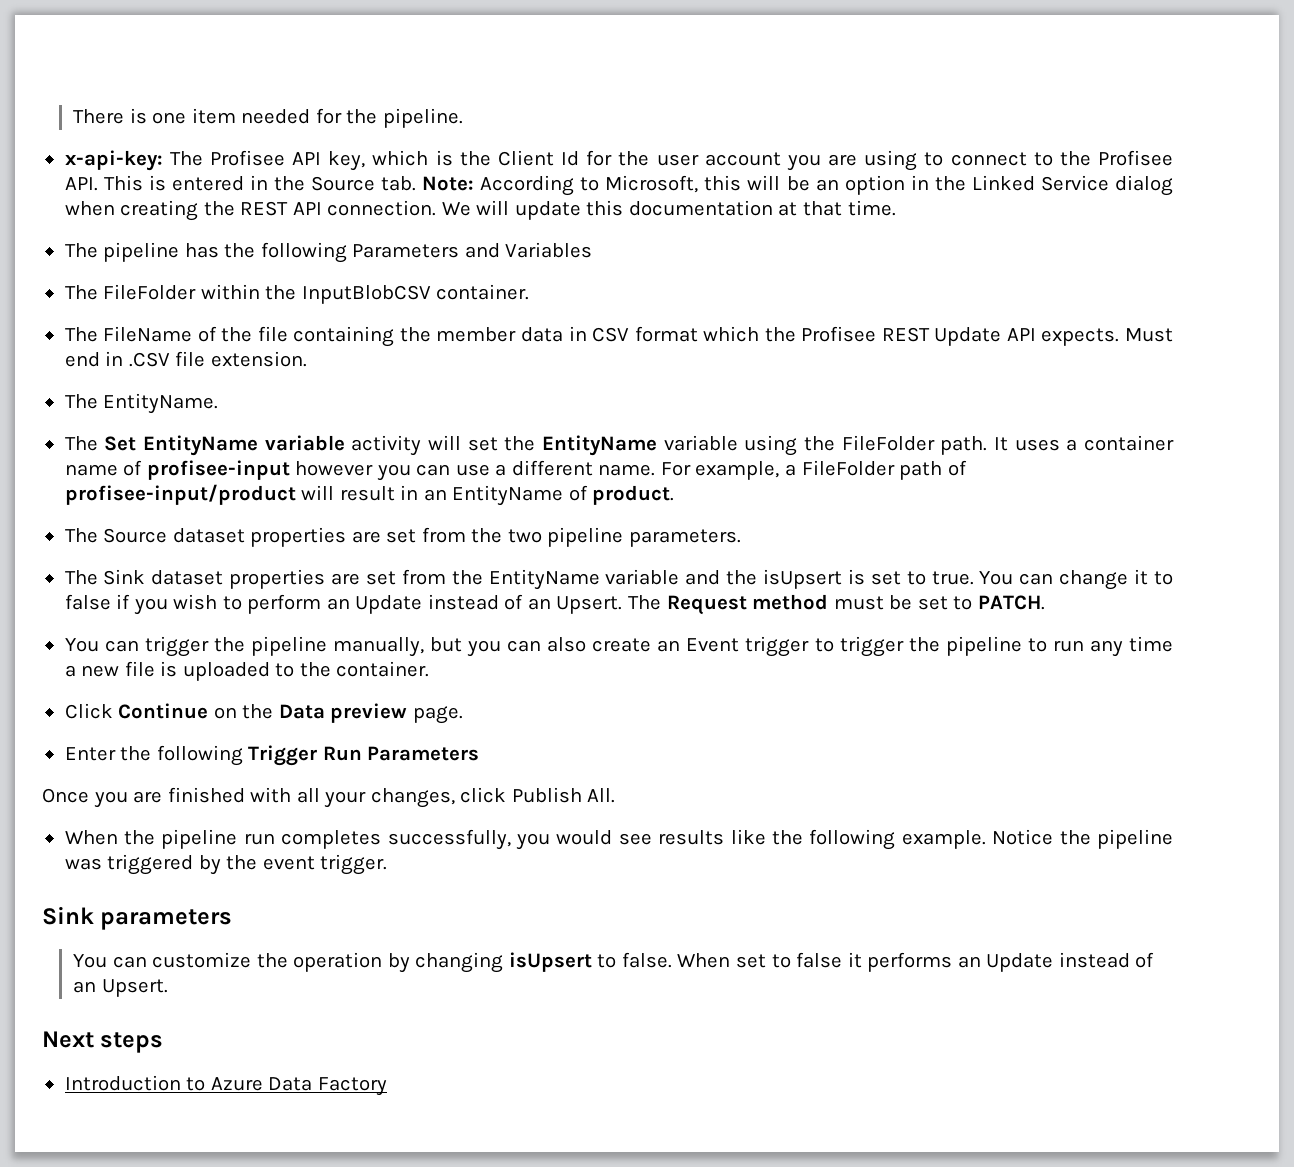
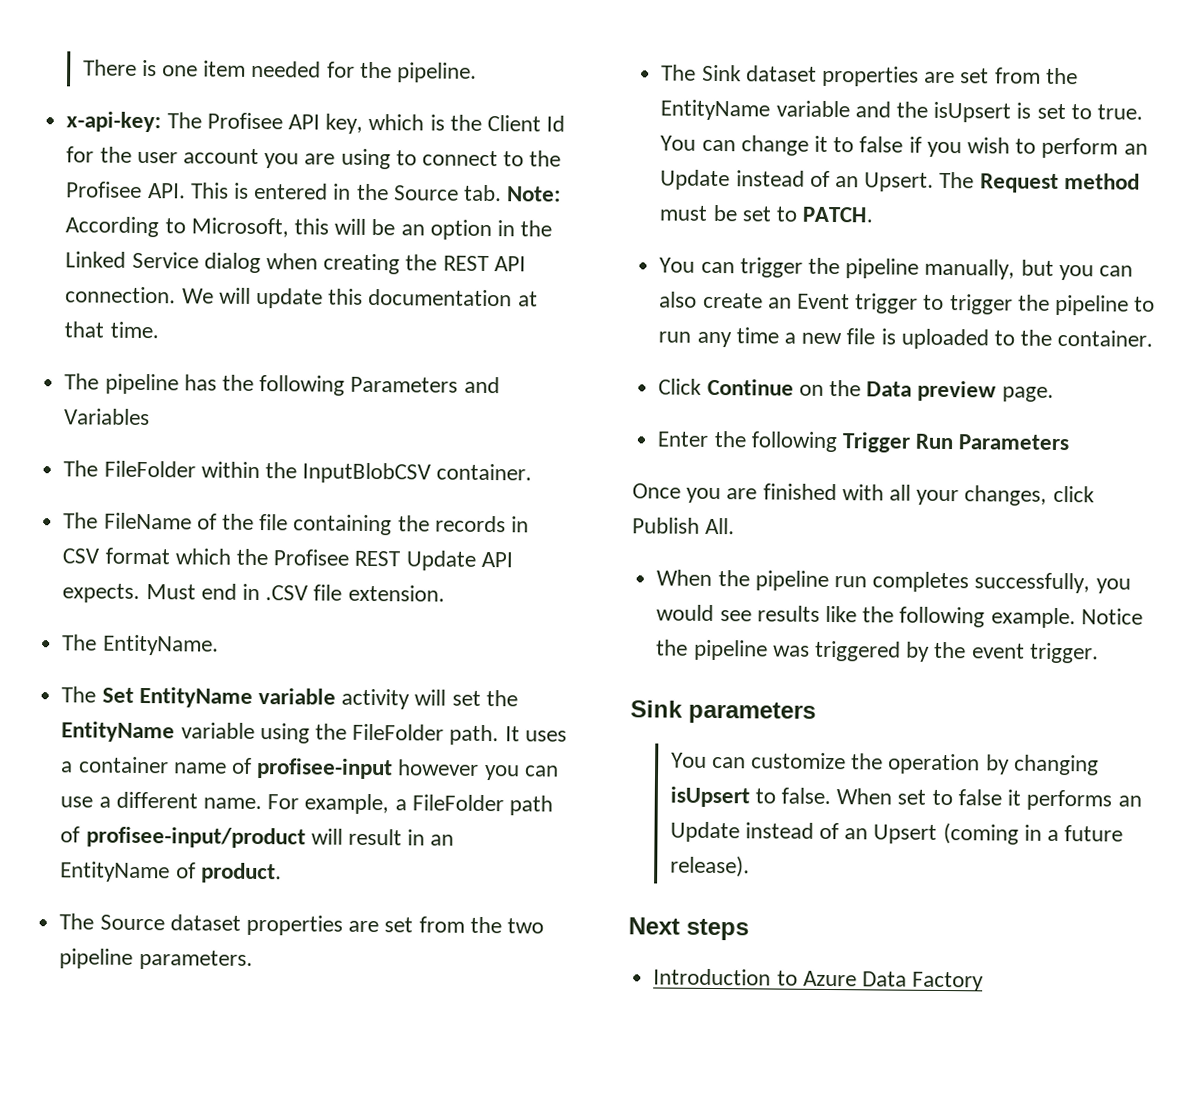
- The FileName of the file containing the member data in CSV format which the Profisee REST Update API expects.
+ The FileName of the file containing the records in CSV format which the Profisee REST Update API expects.
- When set to false it performs an Update instead of an Upsert.
+ When set to false it performs an Update instead of an Upsert (coming in a future release).

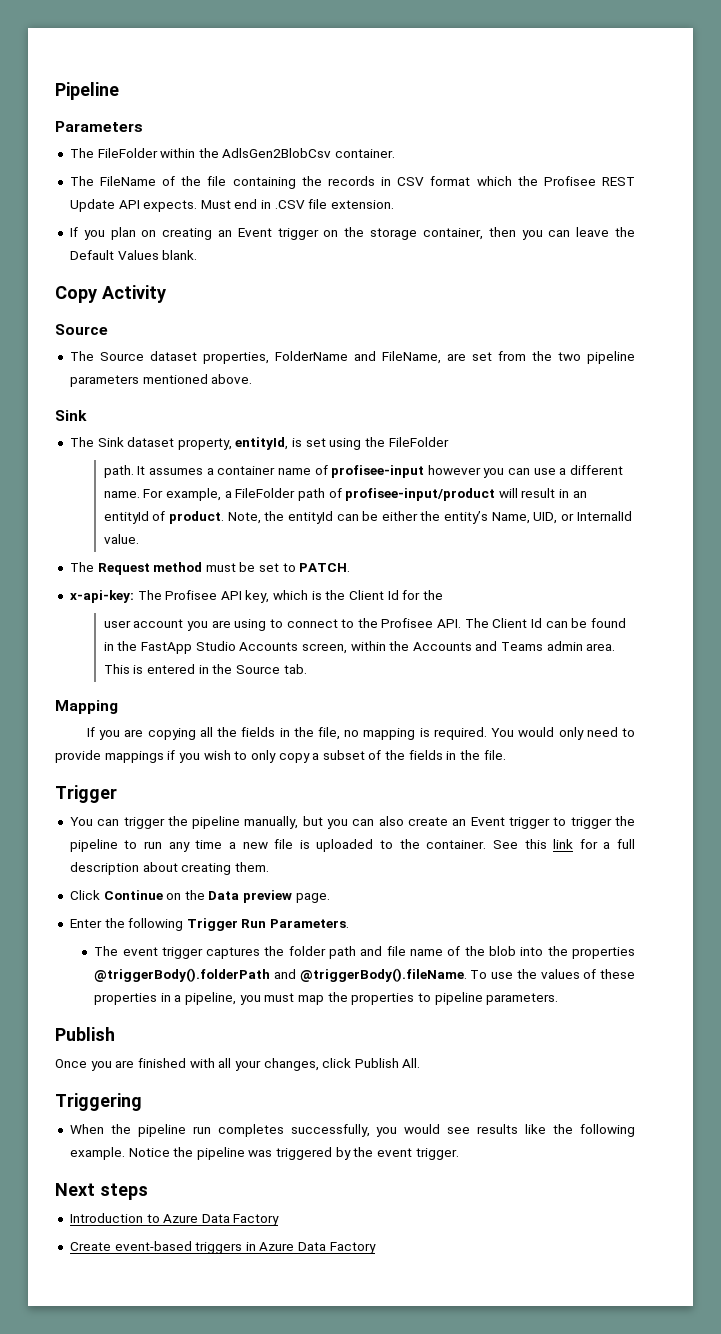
- There is one item needed for the pipeline.
- x-api-key: The Profisee API key, which is the Client Id for the user account you are using to connect to the Profisee API. This is entered in the Source tab. Note: According to Microsoft, this will be an option in the Linked Service dialog when creating the REST API connection. We will update this documentation at that time.
- The pipeline has the following Parameters and Variables
+ Pipeline
+ Parameters
- The FileFolder within the InputBlobCSV container.
+ The FileFolder within the AdlsGen2BlobCsv container.
- The EntityName.
- The Set EntityName variable activity will set the EntityName variable using the FileFolder path.
+ If you plan on creating an Event trigger on the storage container, then you can leave the Default Values blank.
+ Copy Activity
+ Source
+ The Source dataset properties, FolderName and FileName, are set from the two pipeline parameters mentioned above.
+ Sink
+ The Sink dataset property, entityId, is set using the FileFolder
+ path.
- It uses a container name of profisee-input however you can use a different name.
+ It assumes a container name of profisee-input however you can use a different name.
- For example, a FileFolder path of profisee-input/product will result in an EntityName of product.
- The Source dataset properties are set from the two pipeline parameters.
- The Sink dataset properties are set from the EntityName variable and the isUpsert is set to true. You can change it to false if you wish to perform an Update instead of an Upsert. The Request method must be set to PATCH.
+ For example, a FileFolder path of profisee-input/product will result in an entityId of product. Note, the entityId can be either the entity’s Name, UID, or InternalId value.
+ The Request method must be set to PATCH.
+ x-api-key: The Profisee API key, which is the Client Id for the
+ user account you are using to connect to the Profisee API. The Client Id can be found in the FastApp Studio Accounts screen, within the Accounts and Teams admin area. This is entered in the Source tab.
+ Mapping
+ If you are copying all the fields in the file, no mapping is required. You would only need to provide mappings if you wish to only copy a subset of the fields in the file.
+ Trigger
+ See this link for a full description about creating them.
- Enter the following Trigger Run Parameters
+ Enter the following Trigger Run Parameters.
+ The event trigger captures the folder path and file name of the blob into the properties @triggerBody().folderPath and @triggerBody().fileName. To use the values of these properties in a pipeline, you must map the properties to pipeline parameters.
+ Publish
+ Triggering
- Sink parameters
- You can customize the operation by changing isUpsert to false. When set to false it performs an Update instead of an Upsert (coming in a future release).
+ Create event-based triggers in Azure Data Factory

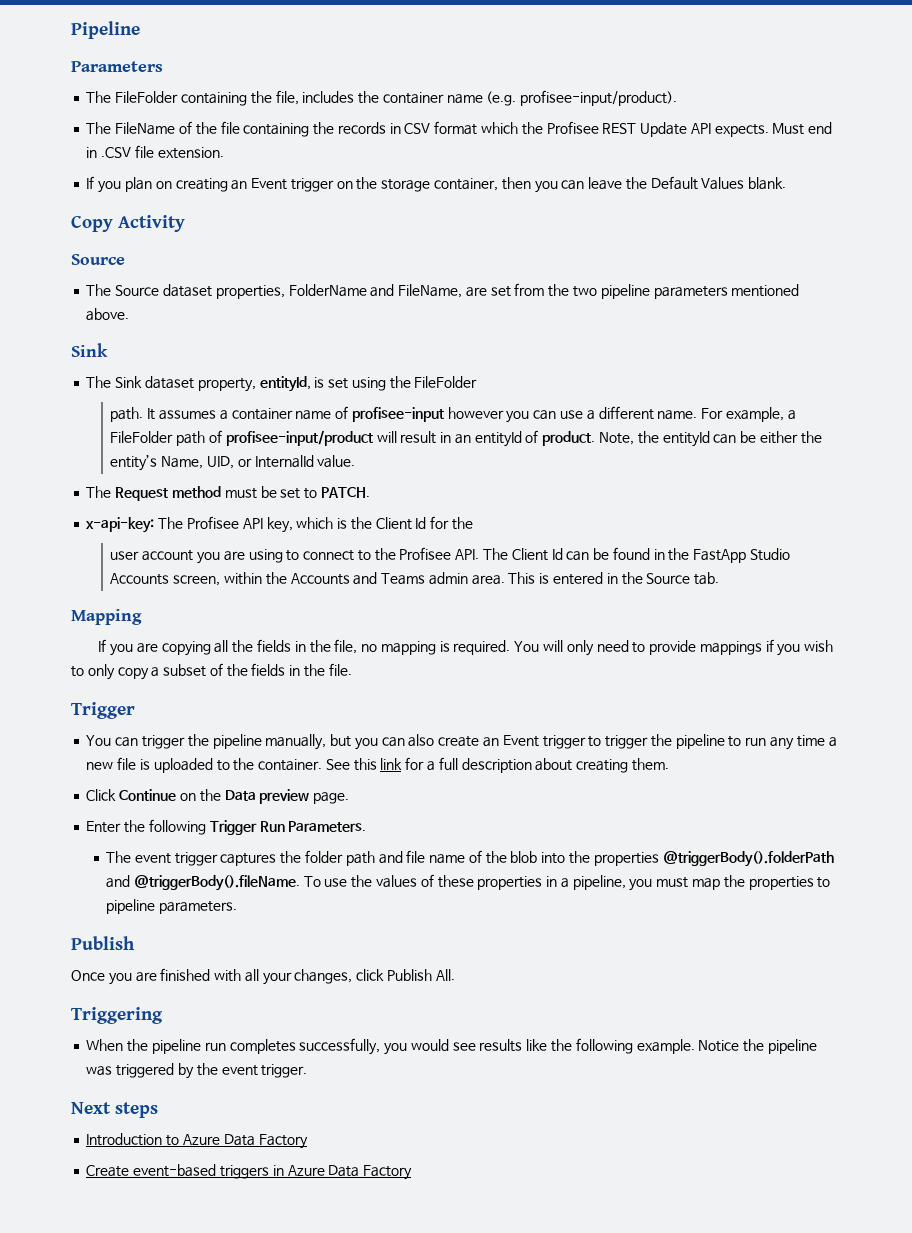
- The FileFolder within the AdlsGen2BlobCsv container.
+ The FileFolder containing the file, includes the container name (e.g. profisee-input/product).
- You would only need to provide mappings if you wish to only copy a subset of the fields in the file.
+ You will only need to provide mappings if you wish to only copy a subset of the fields in the file.

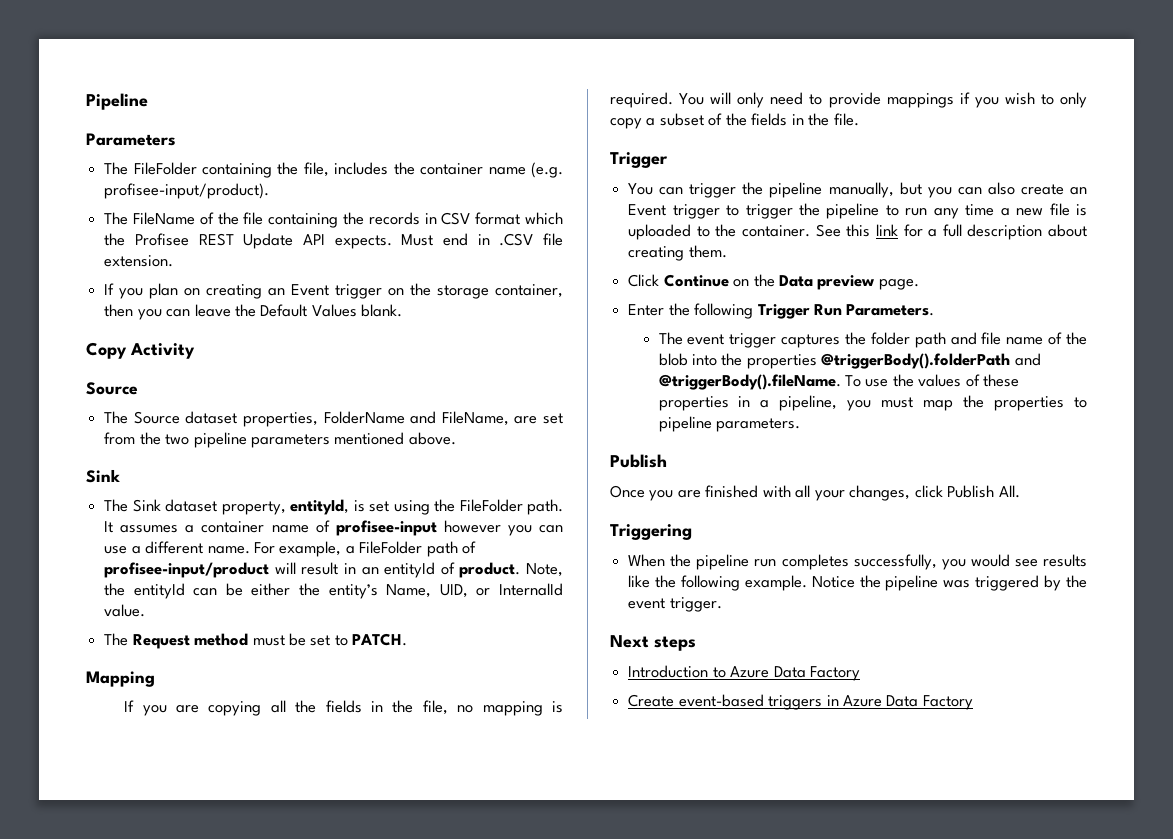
- The Sink dataset property, entityId, is set using the FileFolder
- path.
+ The Sink dataset property, entityId, is set using the FileFolder path.
- x-api-key: The Profisee API key, which is the Client Id for the
- user account you are using to connect to the Profisee API. The Client Id can be found in the FastApp Studio Accounts screen, within the Accounts and Teams admin area. This is entered in the Source tab.

